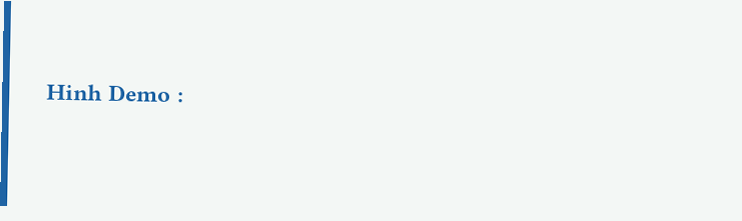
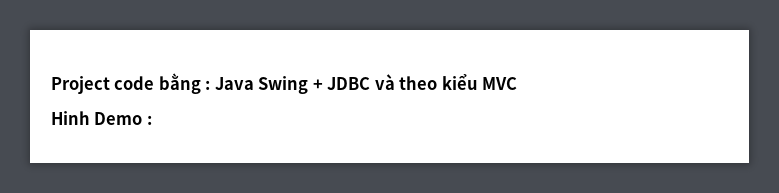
+ Project code bằng : Java Swing + JDBC và theo kiểu MVC

